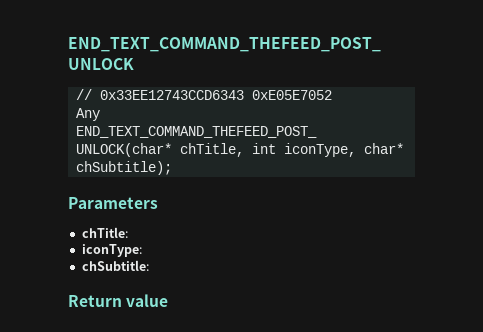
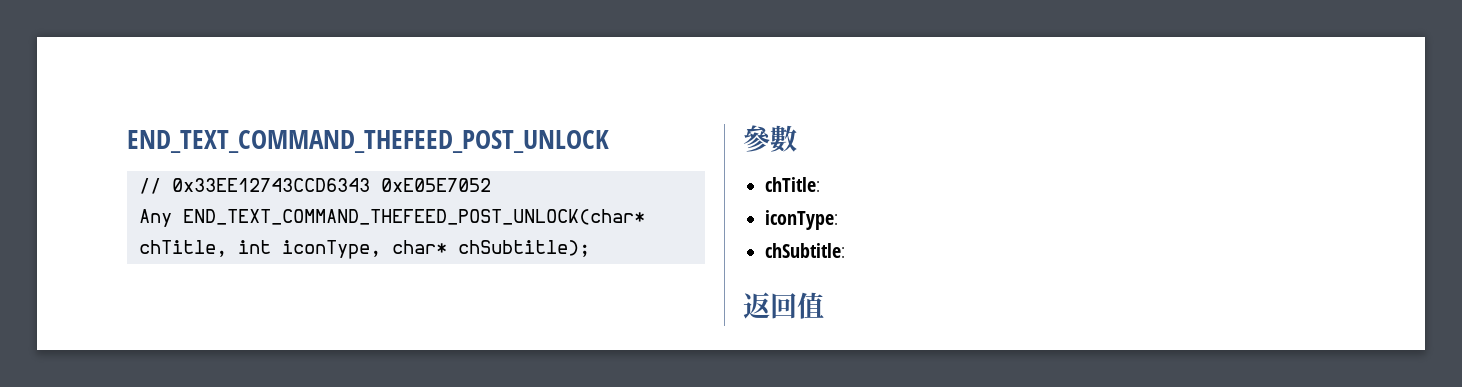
- Parameters
+ 參數
- Return value
+ 返回值

